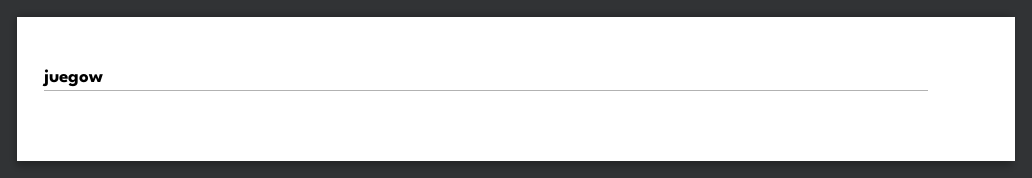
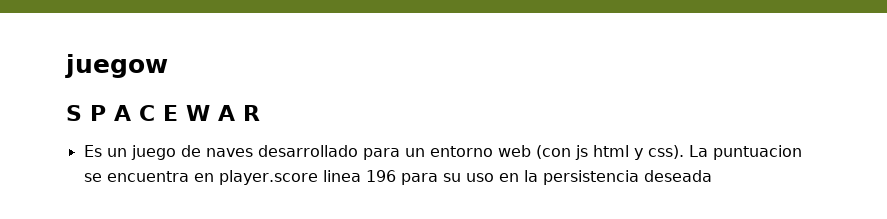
+ S P A C E W A R
+ Es un juego de naves desarrollado para un entorno web (con js html y css). La puntuacion se encuentra en player.score linea 196 para su uso en la persistencia deseada

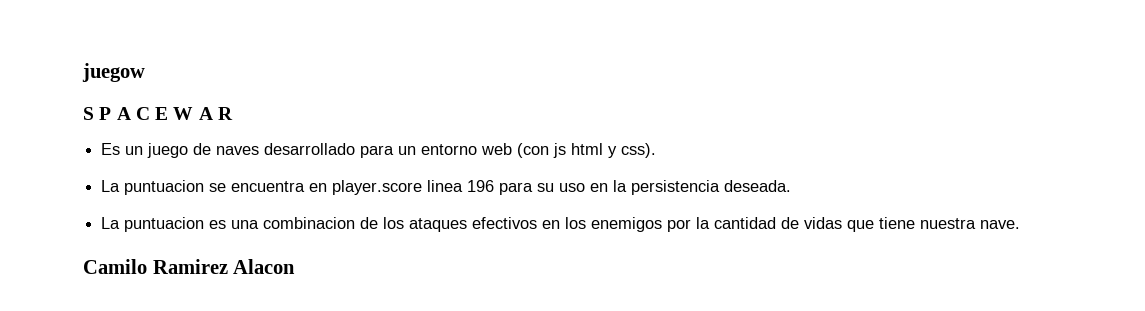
- Es un juego de naves desarrollado para un entorno web (con js html y css). La puntuacion se encuentra en player.score linea 196 para su uso en la persistencia deseada
+ Es un juego de naves desarrollado para un entorno web (con js html y css).
+ La puntuacion se encuentra en player.score linea 196 para su uso en la persistencia deseada.
+ La puntuacion es una combinacion de los ataques efectivos en los enemigos por la cantidad de vidas que tiene nuestra nave.
+ Camilo Ramirez Alacon

